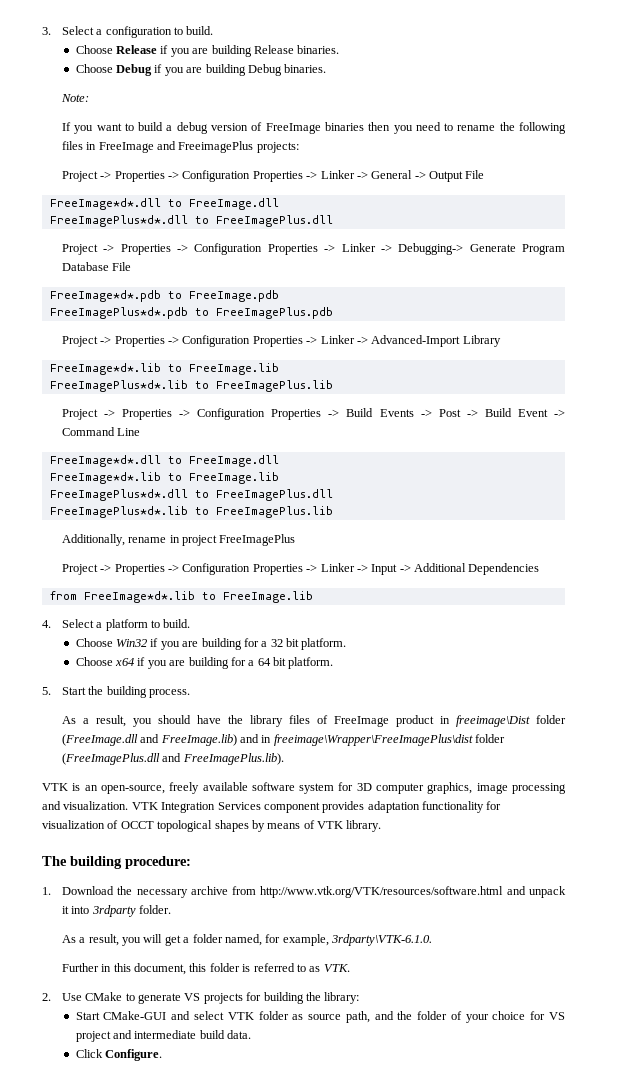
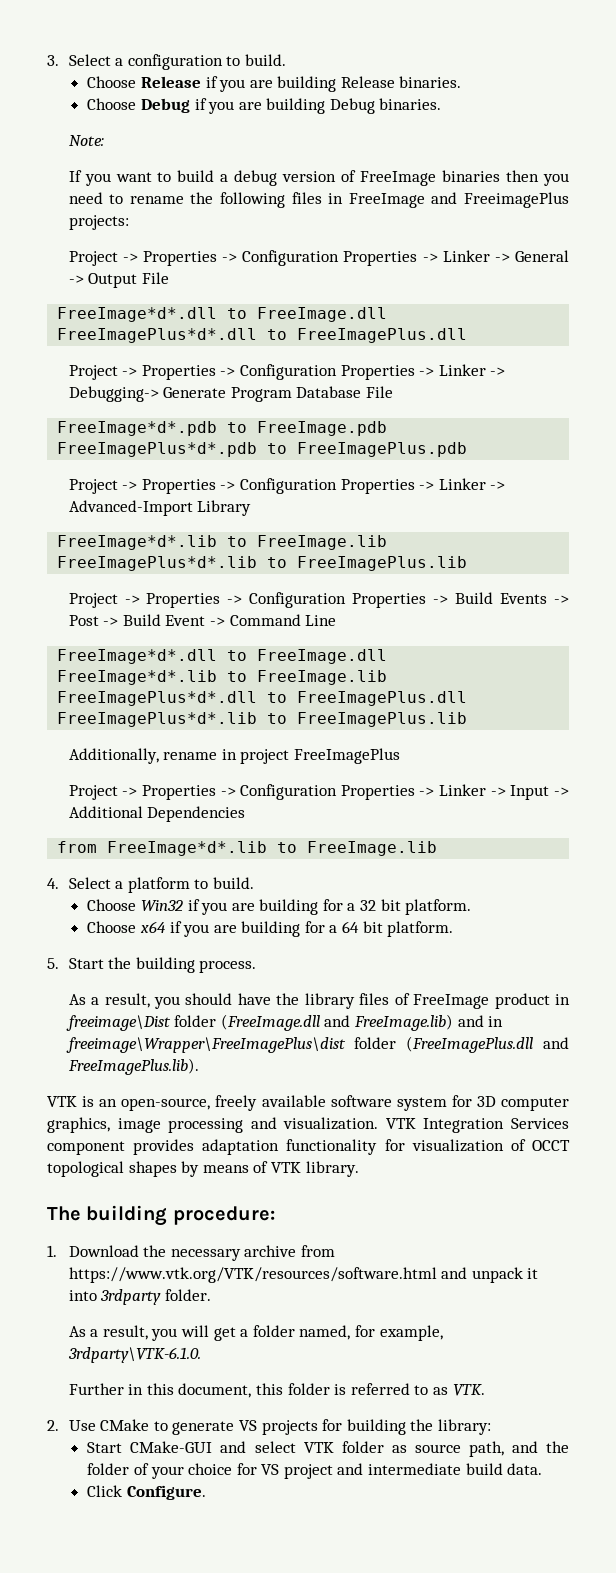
- 1. Download the necessary archive from http://www.vtk.org/VTK/resources/software.html and unpack it into 3rdparty folder.
+ 1. Download the necessary archive from https://www.vtk.org/VTK/resources/software.html and unpack it into 3rdparty folder.

